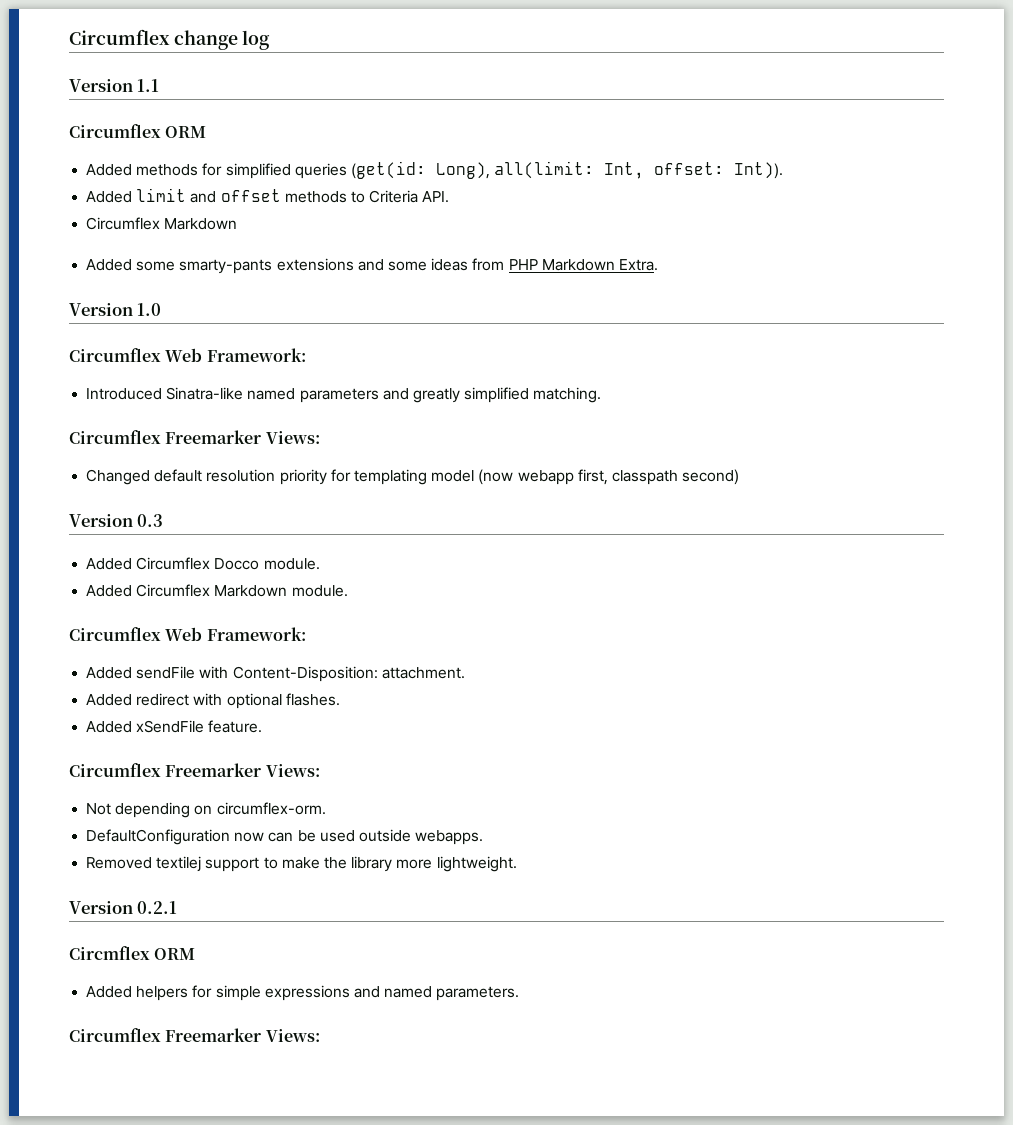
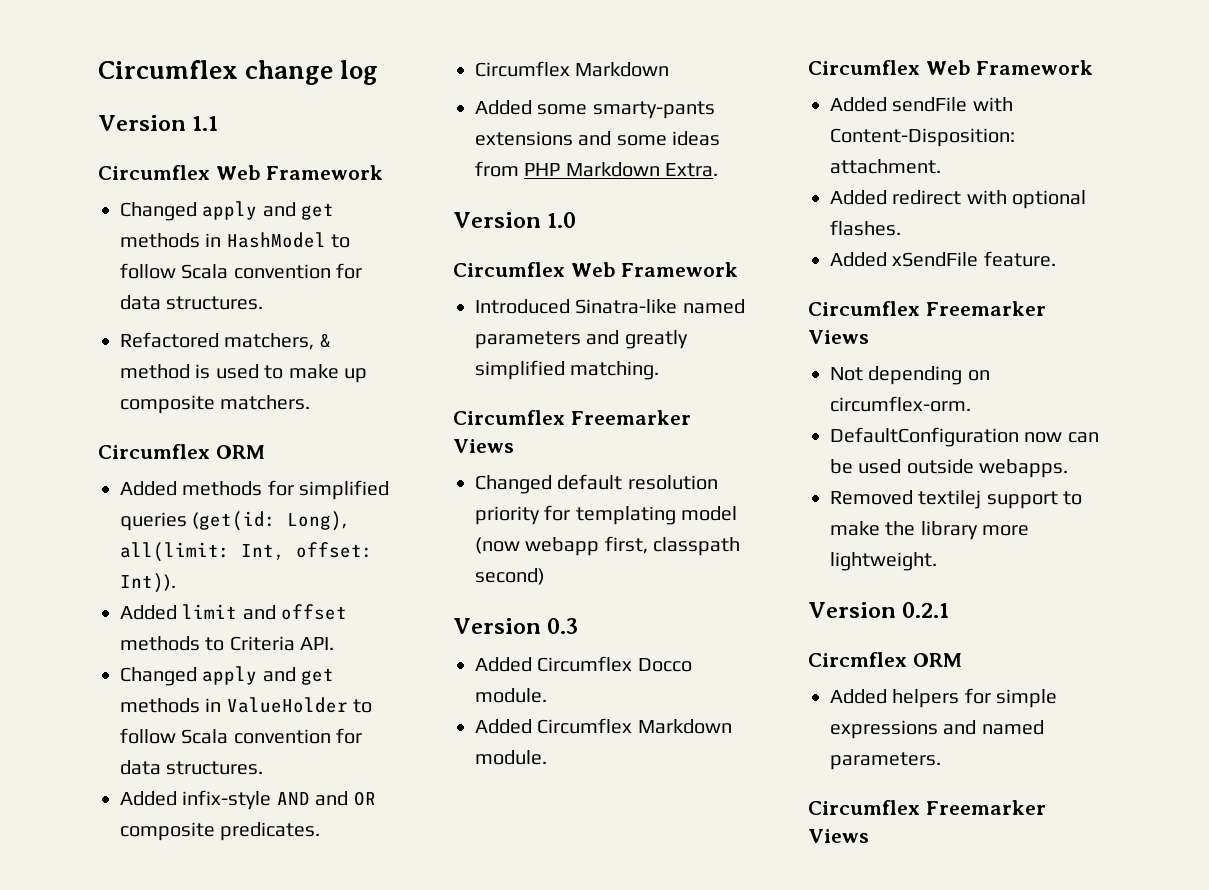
  Version 1.1
+ Circumflex Web Framework
+ Changed apply and get methods in HashModel to follow Scala convention for data structures.
+ Refactored matchers, & method is used to make up composite matchers.
+ Changed apply and get methods in ValueHolder to follow Scala convention for data structures.
+ Added infix-style AND and OR composite predicates.
  Version 1.0
- Circumflex Web Framework:
+ Circumflex Web Framework
  Introduced Sinatra-like named parameters and greatly simplified matching.
- Circumflex Freemarker Views:
+ Circumflex Freemarker Views
  Added Circumflex Markdown module.
- Circumflex Web Framework:
+ Circumflex Web Framework
  Added xSendFile feature.
- Circumflex Freemarker Views:
+ Circumflex Freemarker Views
  Added helpers for simple expressions and named parameters.
- Circumflex Freemarker Views:
+ Circumflex Freemarker Views

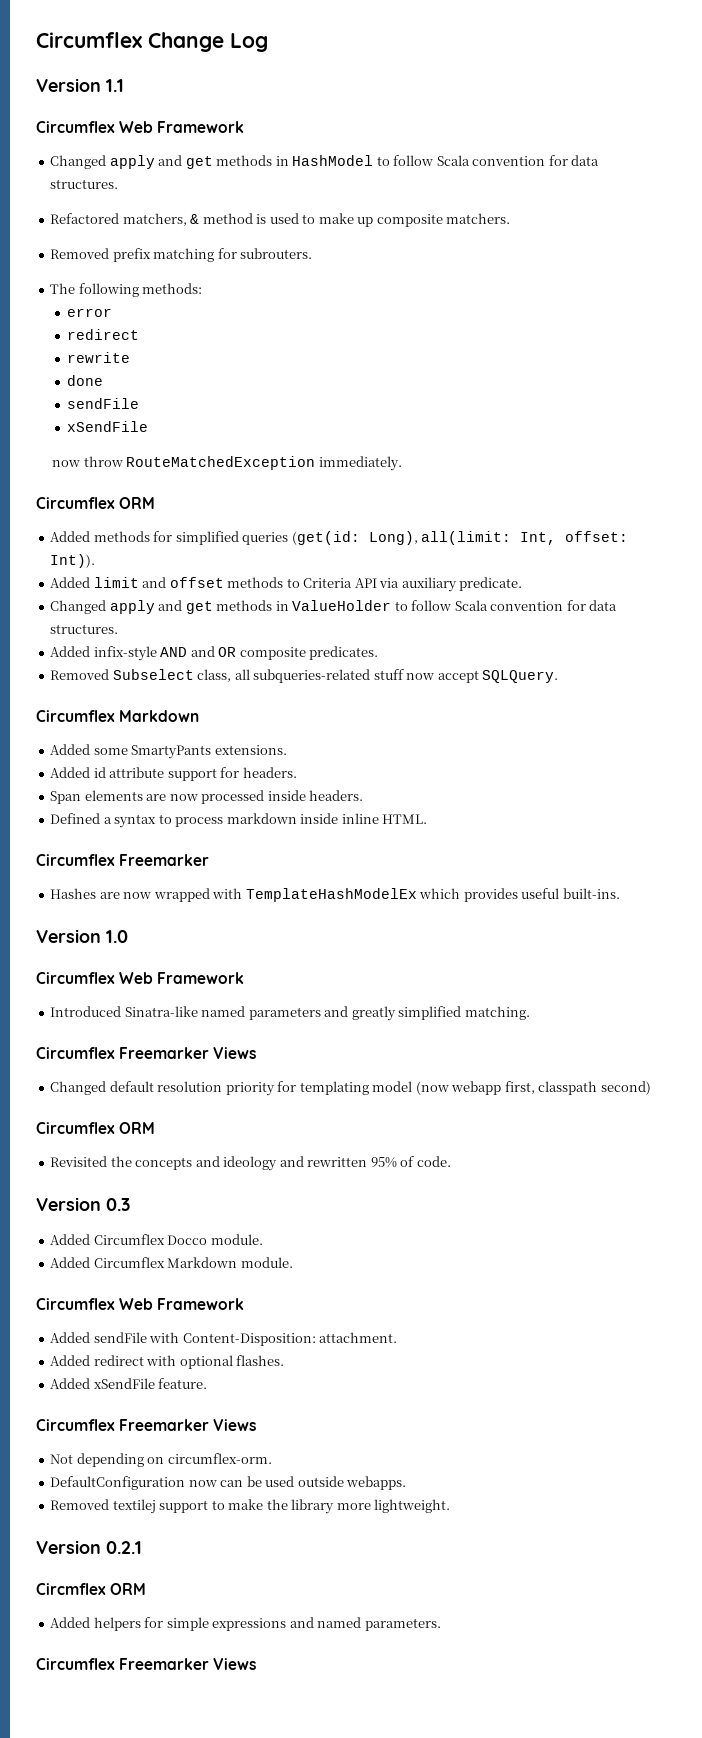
- Circumflex change log
+ Circumflex Change Log
+ Removed prefix matching for subrouters.
+ The following methods:
+ error
+ redirect
+ rewrite
+ done
+ sendFile
+ xSendFile
+ now throw RouteMatchedException immediately.
- Added limit and offset methods to Criteria API.
+ Added limit and offset methods to Criteria API via auxiliary predicate.
  Added infix-style AND and OR composite predicates.
+ Removed Subselect class, all subqueries-related stuff now accept SQLQuery.
  Circumflex Markdown
- Added some smarty-pants extensions and some ideas from PHP Markdown Extra.
+ Added some SmartyPants extensions.
+ Added id attribute support for headers.
+ Span elements are now processed inside headers.
+ Defined a syntax to process markdown inside inline HTML.
+ Circumflex Freemarker
+ Hashes are now wrapped with TemplateHashModelEx which provides useful built-ins.
  Changed default resolution priority for templating model (now webapp first, classpath second)
+ Circumflex ORM
+ Revisited the concepts and ideology and rewritten 95% of code.

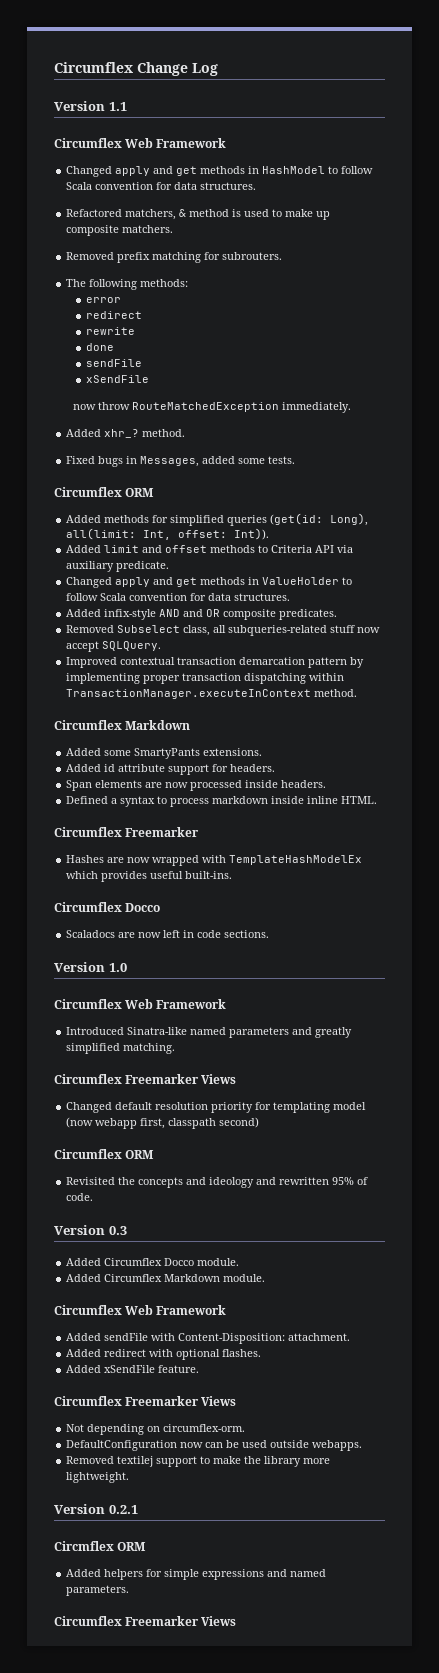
+ Added xhr_? method.
+ Fixed bugs in Messages, added some tests.
+ Improved contextual transaction demarcation pattern by implementing proper transaction dispatching within TransactionManager.executeInContext method.
  Hashes are now wrapped with TemplateHashModelEx which provides useful built-ins.
+ Circumflex Docco
+ Scaladocs are now left in code sections.

